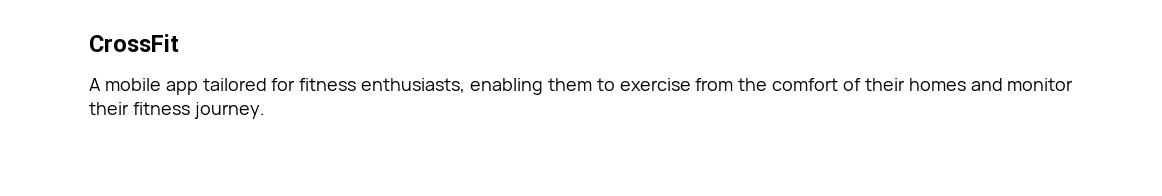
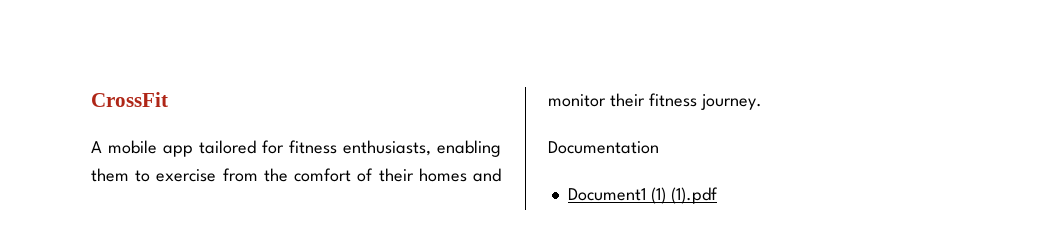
+ Documentation
+ Document1 (1) (1).pdf

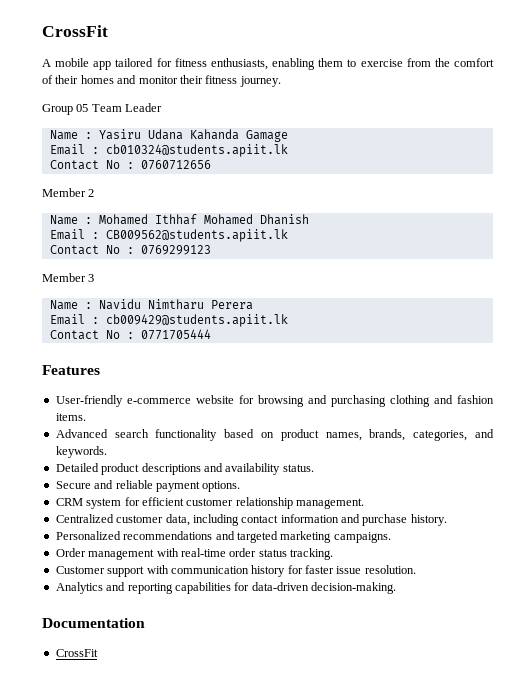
+ Group 05 Team Leader
+ Name : Yasiru Udana Kahanda Gamage
+ Email : cb010324@students.apiit.lk
+ Contact No : 0760712656
+ Member 2
+ Name : Mohamed Ithhaf Mohamed Dhanish
+ Email : CB009562@students.apiit.lk
+ Contact No : 0769299123
+ Member 3
+ Name : Navidu Nimtharu Perera
+ Email : cb009429@students.apiit.lk
+ Contact No : 0771705444
+ Features
+ User-friendly e-commerce website for browsing and purchasing clothing and fashion items.
+ Advanced search functionality based on product names, brands, categories, and keywords.
+ Detailed product descriptions and availability status.
+ Secure and reliable payment options.
+ CRM system for efficient customer relationship management.
+ Centralized customer data, including contact information and purchase history.
+ Personalized recommendations and targeted marketing campaigns.
+ Order management with real-time order status tracking.
+ Customer support with communication history for faster issue resolution.
+ Analytics and reporting capabilities for data-driven decision-making.
  Documentation
- Document1 (1) (1).pdf
+ CrossFit

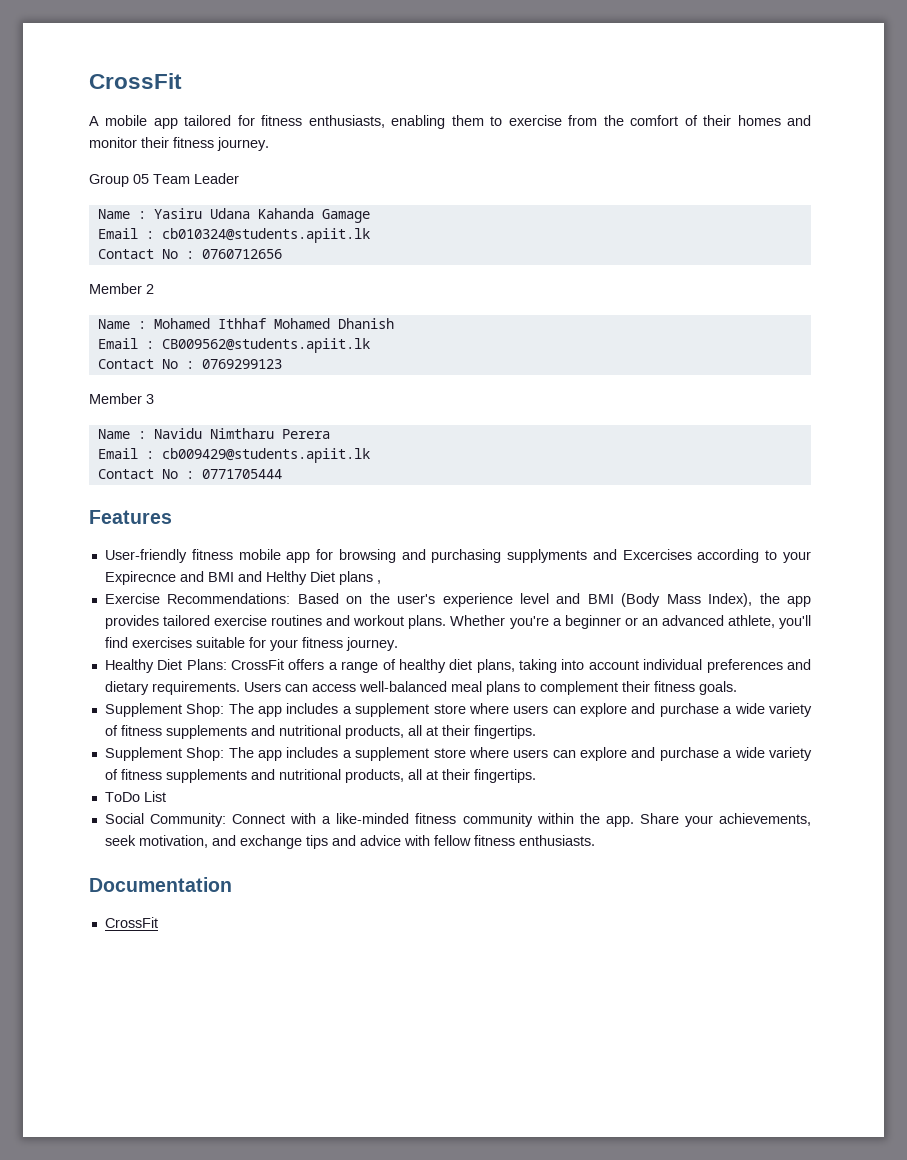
- User-friendly e-commerce website for browsing and purchasing clothing and fashion items.
- Advanced search functionality based on product names, brands, categories, and keywords.
- Detailed product descriptions and availability status.
- Secure and reliable payment options.
- CRM system for efficient customer relationship management.
- Centralized customer data, including contact information and purchase history.
- Personalized recommendations and targeted marketing campaigns.
- Order management with real-time order status tracking.
- Customer support with communication history for faster issue resolution.
- Analytics and reporting capabilities for data-driven decision-making.
+ User-friendly fitness mobile app for browsing and purchasing supplyments and Excercises according to your Expirecnce and BMI and Helthy Diet plans ,
+ Exercise Recommendations: Based on the user's experience level and BMI (Body Mass Index), the app provides tailored exercise routines and workout plans. Whether you're a beginner or an advanced athlete, you'll find exercises suitable for your fitness journey.
+ Healthy Diet Plans: CrossFit offers a range of healthy diet plans, taking into account individual preferences and dietary requirements. Users can access well-balanced meal plans to complement their fitness goals.
+ Supplement Shop: The app includes a supplement store where users can explore and purchase a wide variety of fitness supplements and nutritional products, all at their fingertips.
+ Supplement Shop: The app includes a supplement store where users can explore and purchase a wide variety of fitness supplements and nutritional products, all at their fingertips.
+ ToDo List
+ Social Community: Connect with a like-minded fitness community within the app. Share your achievements, seek motivation, and exchange tips and advice with fellow fitness enthusiasts.

